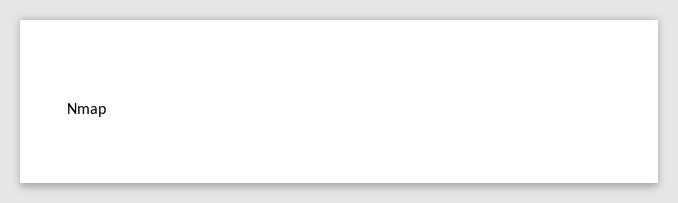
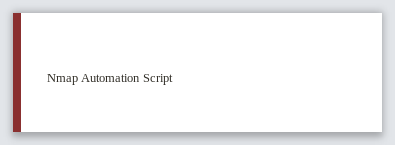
- Nmap
+ Nmap Automation Script

